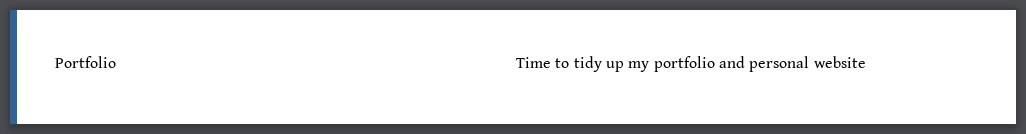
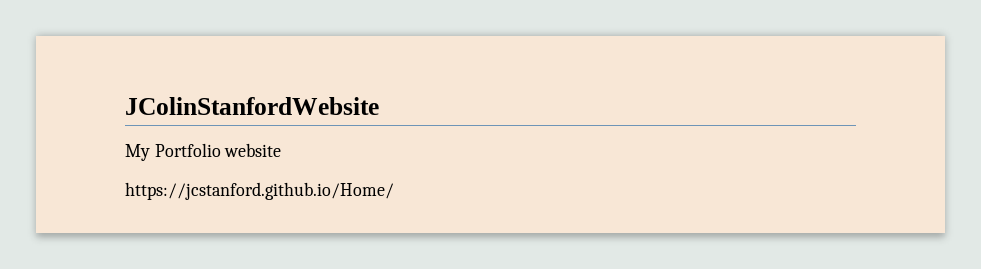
- Portfolio
- Time to tidy up my portfolio and personal website
+ JColinStanfordWebsite
+ My Portfolio website
+ https://jcstanford.github.io/Home/

